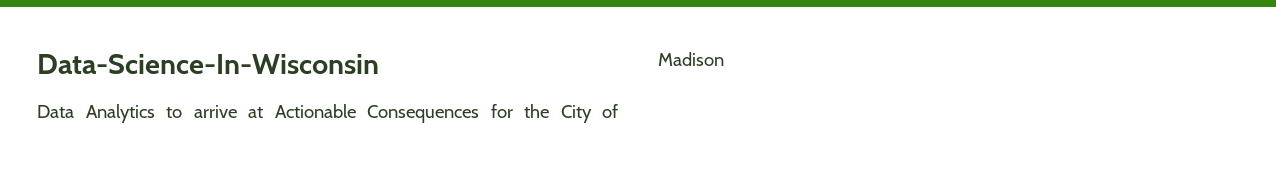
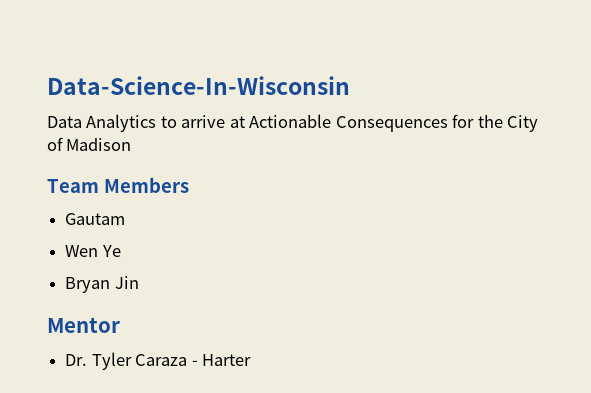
+ Team Members
+ Gautam
+ Wen Ye
+ Bryan Jin
+ Mentor
+ Dr. Tyler Caraza - Harter

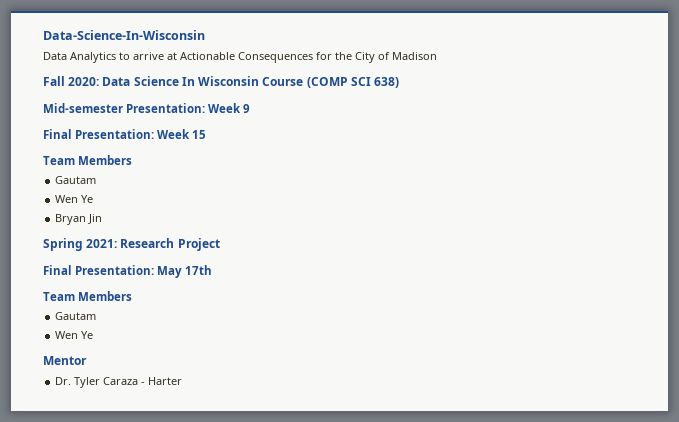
+ Fall 2020: Data Science In Wisconsin Course (COMP SCI 638)
+ Mid-semester Presentation: Week 9
+ Final Presentation: Week 15
+ Spring 2021: Research Project
+ Final Presentation: May 17th
+ Team Members
+ Gautam
+ Wen Ye

